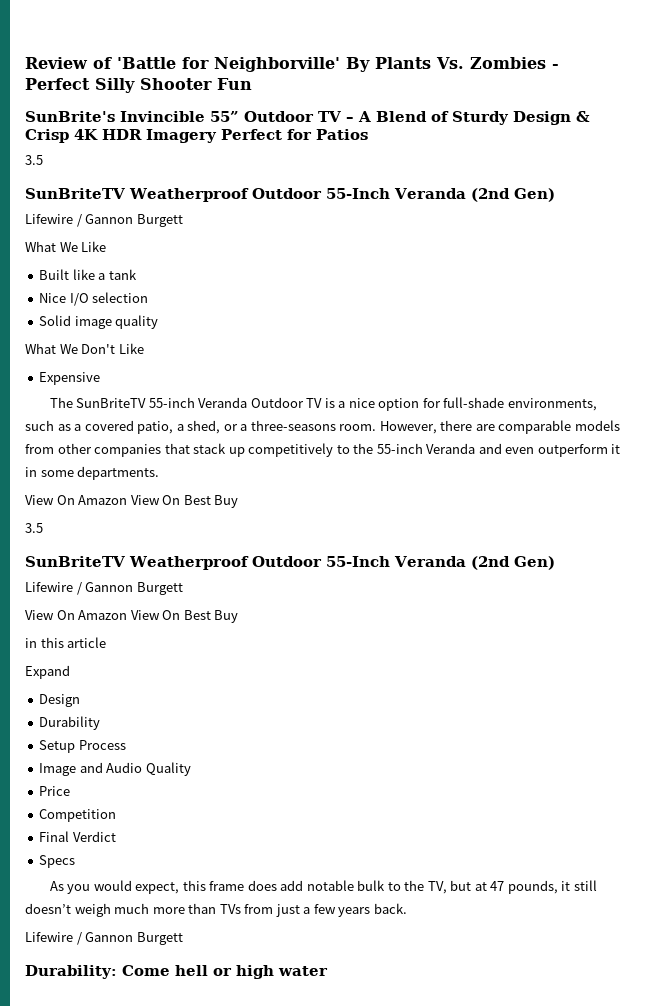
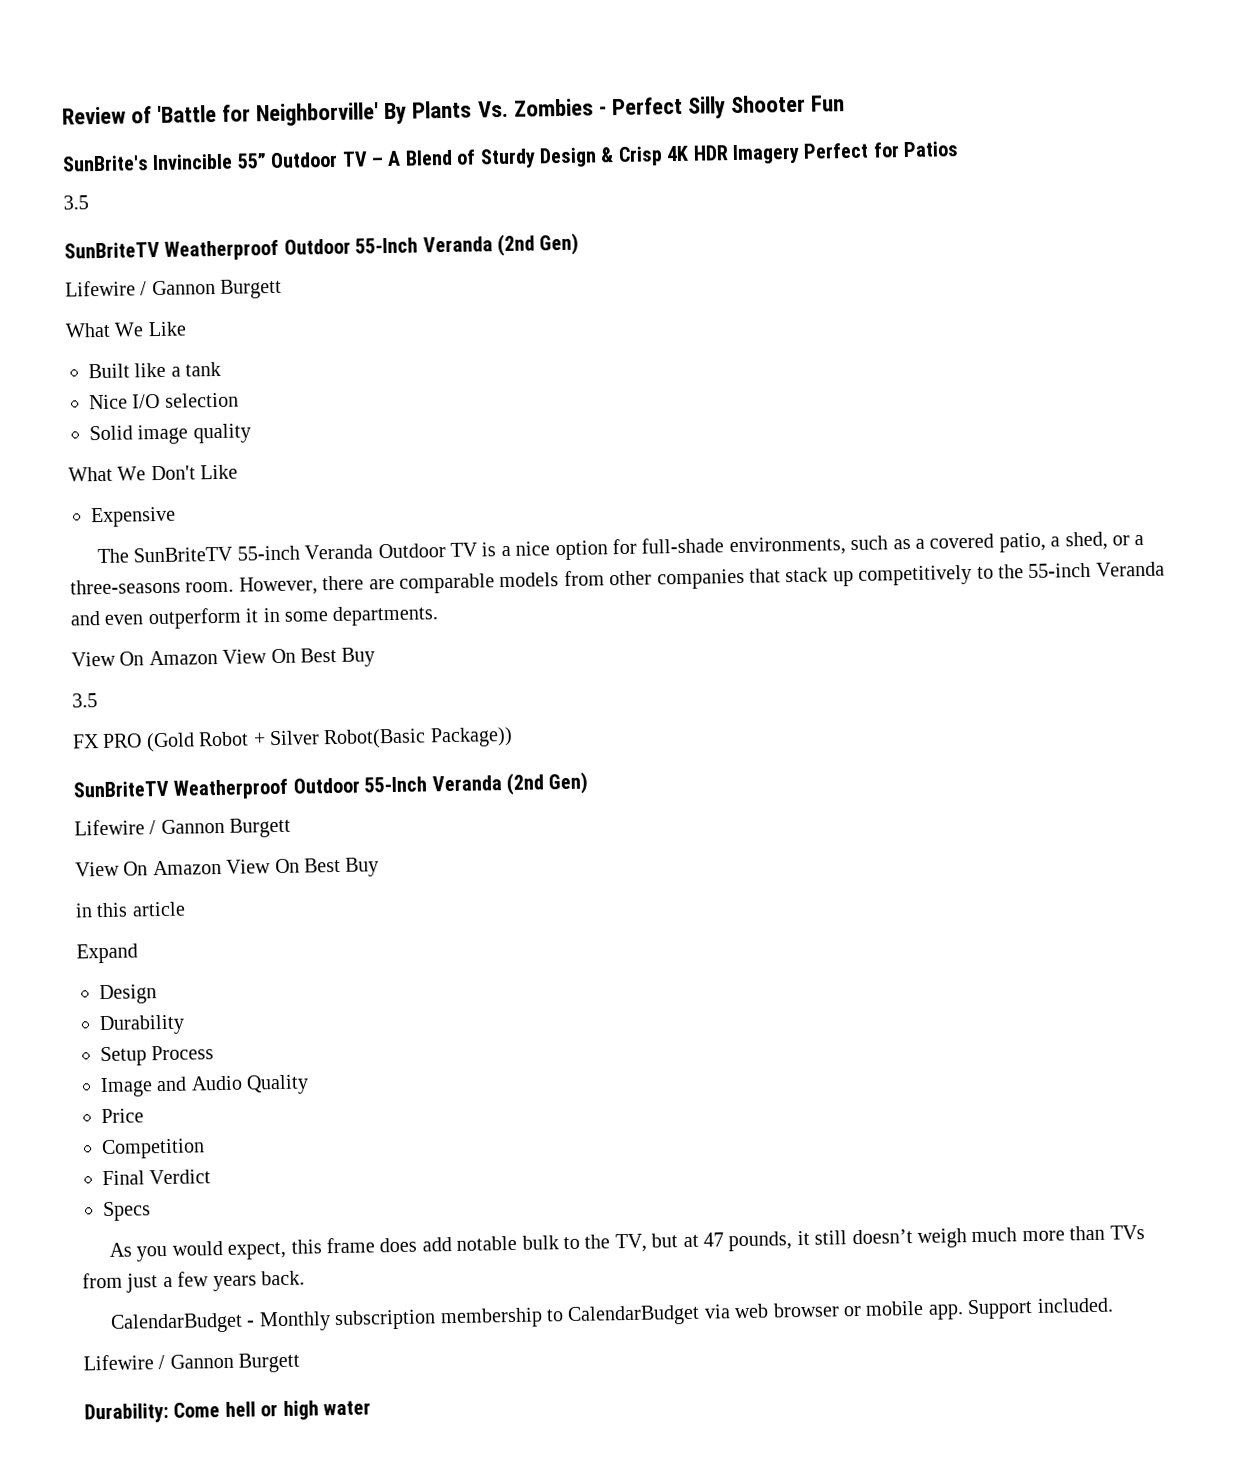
+ FX PRO (Gold Robot + Silver Robot(Basic Package))
+ CalendarBudget - Monthly subscription membership to CalendarBudget via web browser or mobile app. Support included.

